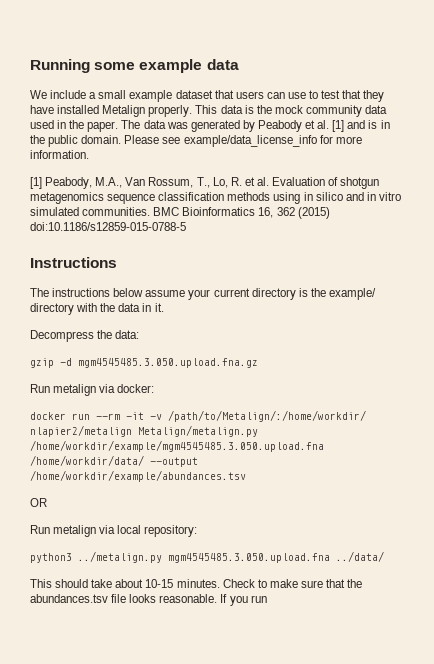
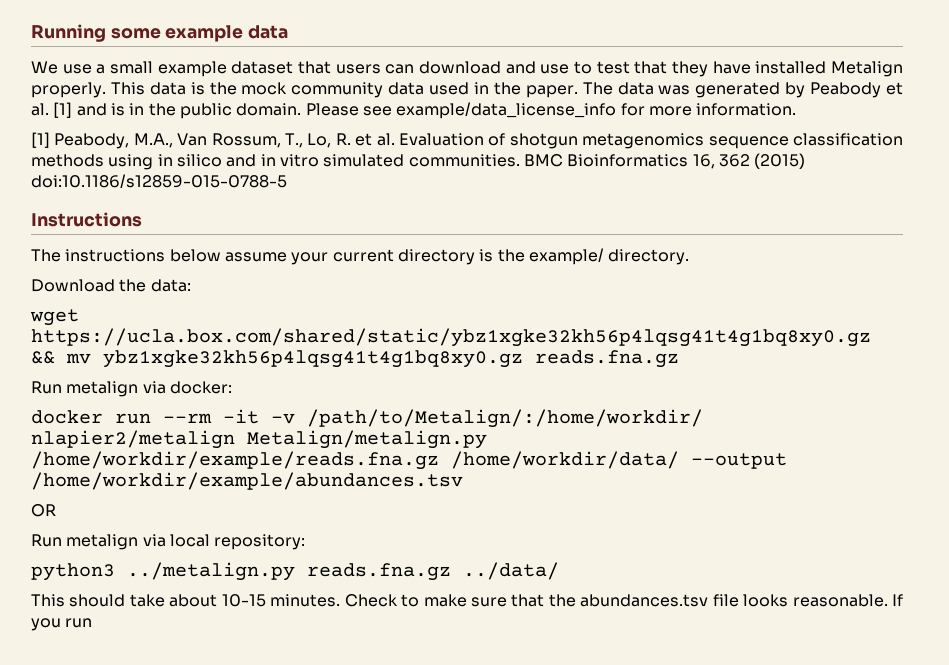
- We include a small example dataset that users can use to test that they have installed Metalign properly.
+ We use a small example dataset that users can download and use to test that they have installed Metalign properly.
- The instructions below assume your current directory is the example/ directory with the data in it.
- Decompress the data:
- gzip -d mgm4545485.3.050.upload.fna.gz
+ The instructions below assume your current directory is the example/ directory.
+ Download the data:
+ wget https://ucla.box.com/shared/static/ybz1xgke32kh56p4lqsg41t4g1bq8xy0.gz && mv ybz1xgke32kh56p4lqsg41t4g1bq8xy0.gz reads.fna.gz
- docker run --rm -it -v /path/to/Metalign/:/home/workdir/ nlapier2/metalign Metalign/metalign.py /home/workdir/example/mgm4545485.3.050.upload.fna /home/workdir/data/ --output /home/workdir/example/abundances.tsv
+ docker run --rm -it -v /path/to/Metalign/:/home/workdir/ nlapier2/metalign Metalign/metalign.py /home/workdir/example/reads.fna.gz /home/workdir/data/ --output /home/workdir/example/abundances.tsv
- python3 ../metalign.py mgm4545485.3.050.upload.fna ../data/
+ python3 ../metalign.py reads.fna.gz ../data/

